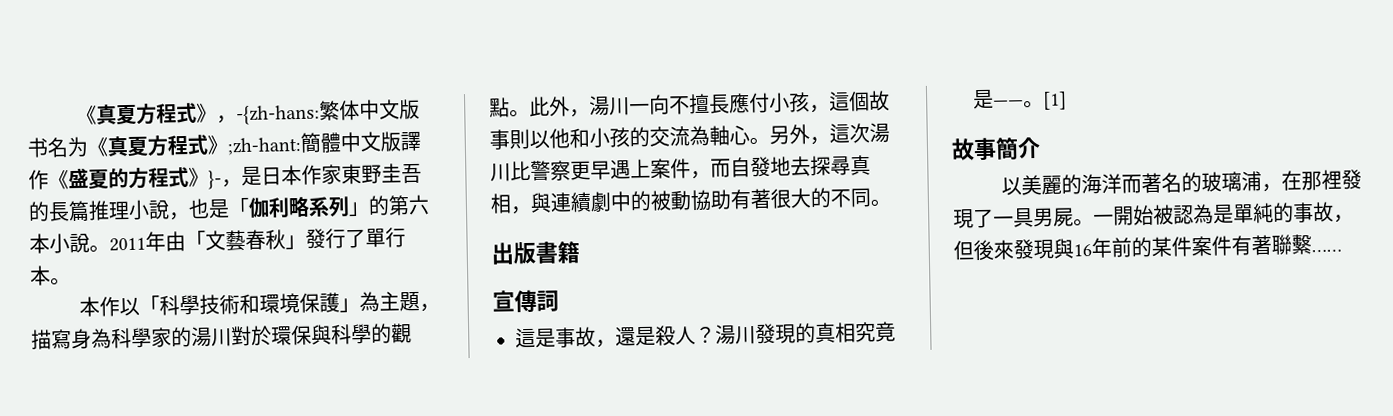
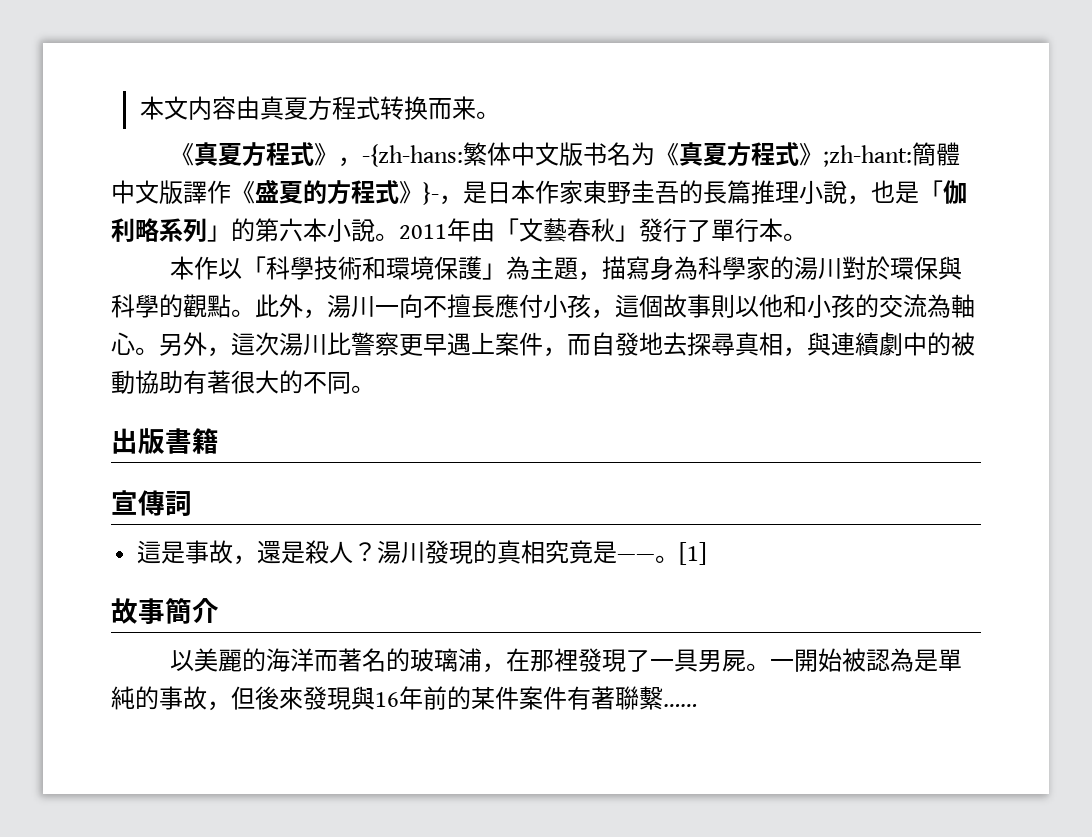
+ 本文内容由真夏方程式转换而来。

